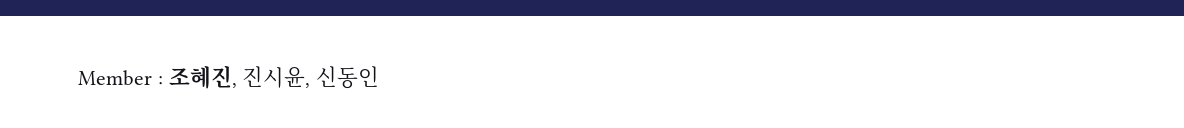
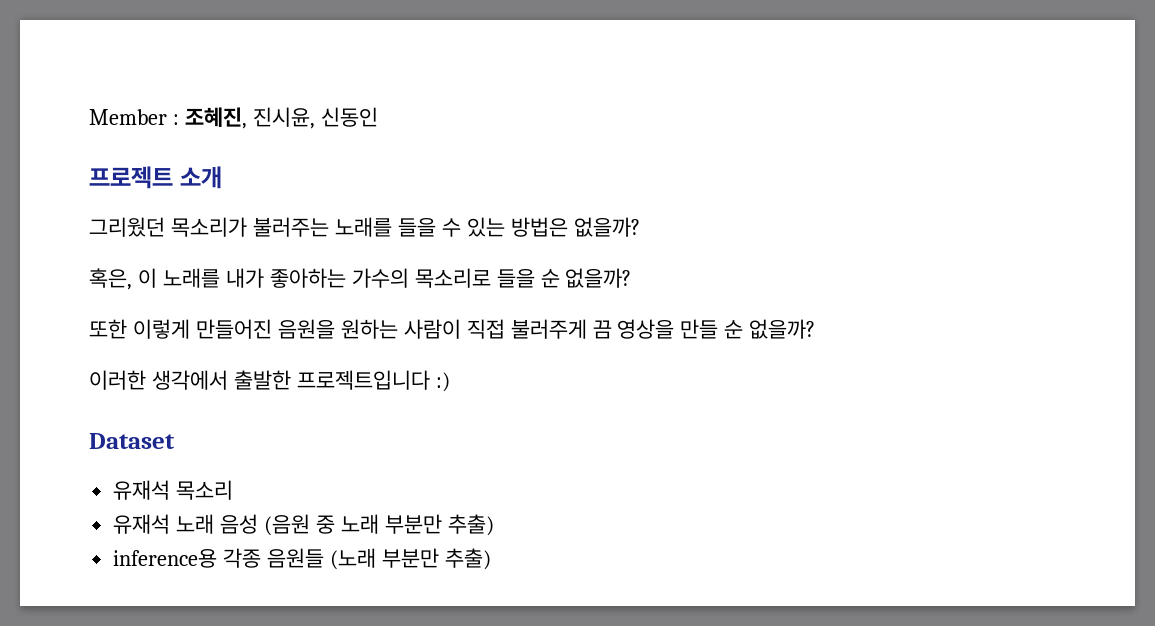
+ 프로젝트 소개
+ 그리웠던 목소리가 불러주는 노래를 들을 수 있는 방법은 없을까?
+ 혹은, 이 노래를 내가 좋아하는 가수의 목소리로 들을 순 없을까?
+ 또한 이렇게 만들어진 음원을 원하는 사람이 직접 불러주게 끔 영상을 만들 순 없을까?
+ 이러한 생각에서 출발한 프로젝트입니다 :)
+ Dataset
+ 유재석 목소리
+ 유재석 노래 음성 (음원 중 노래 부분만 추출)
+ inference용 각종 음원들 (노래 부분만 추출)

